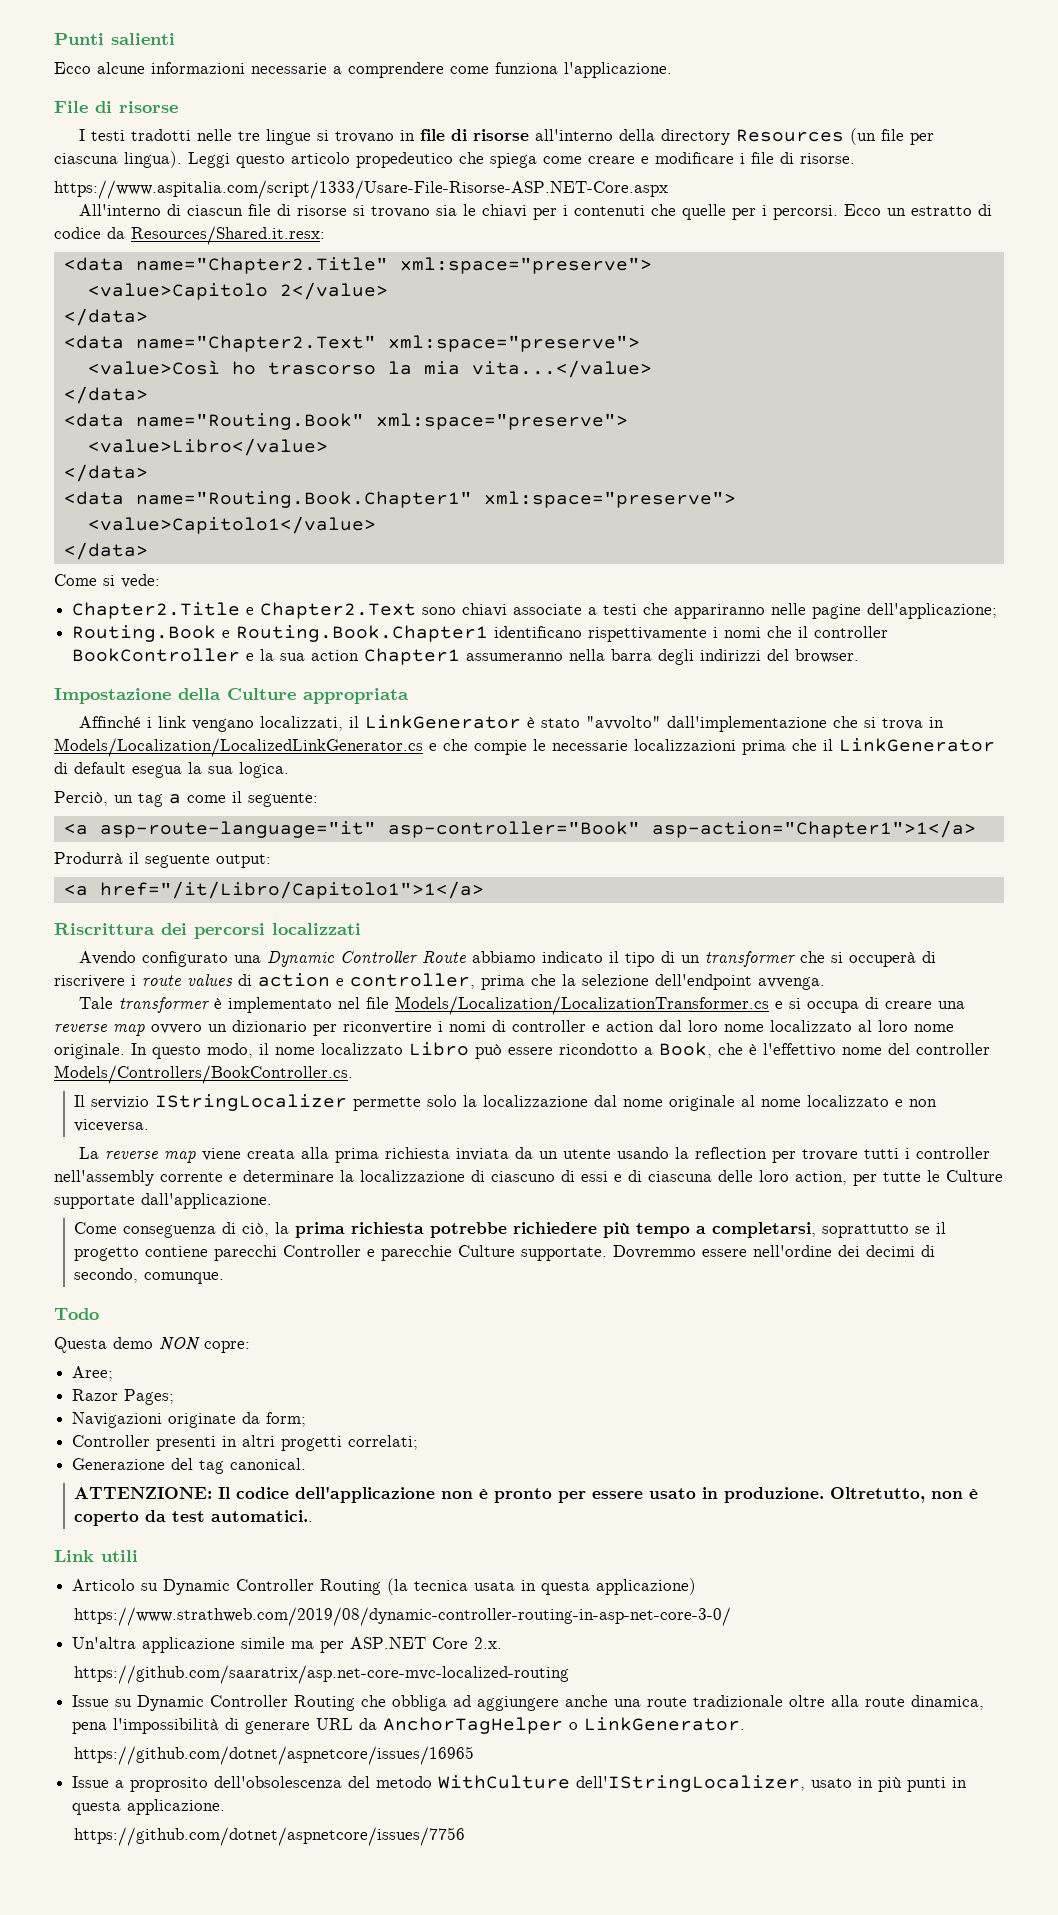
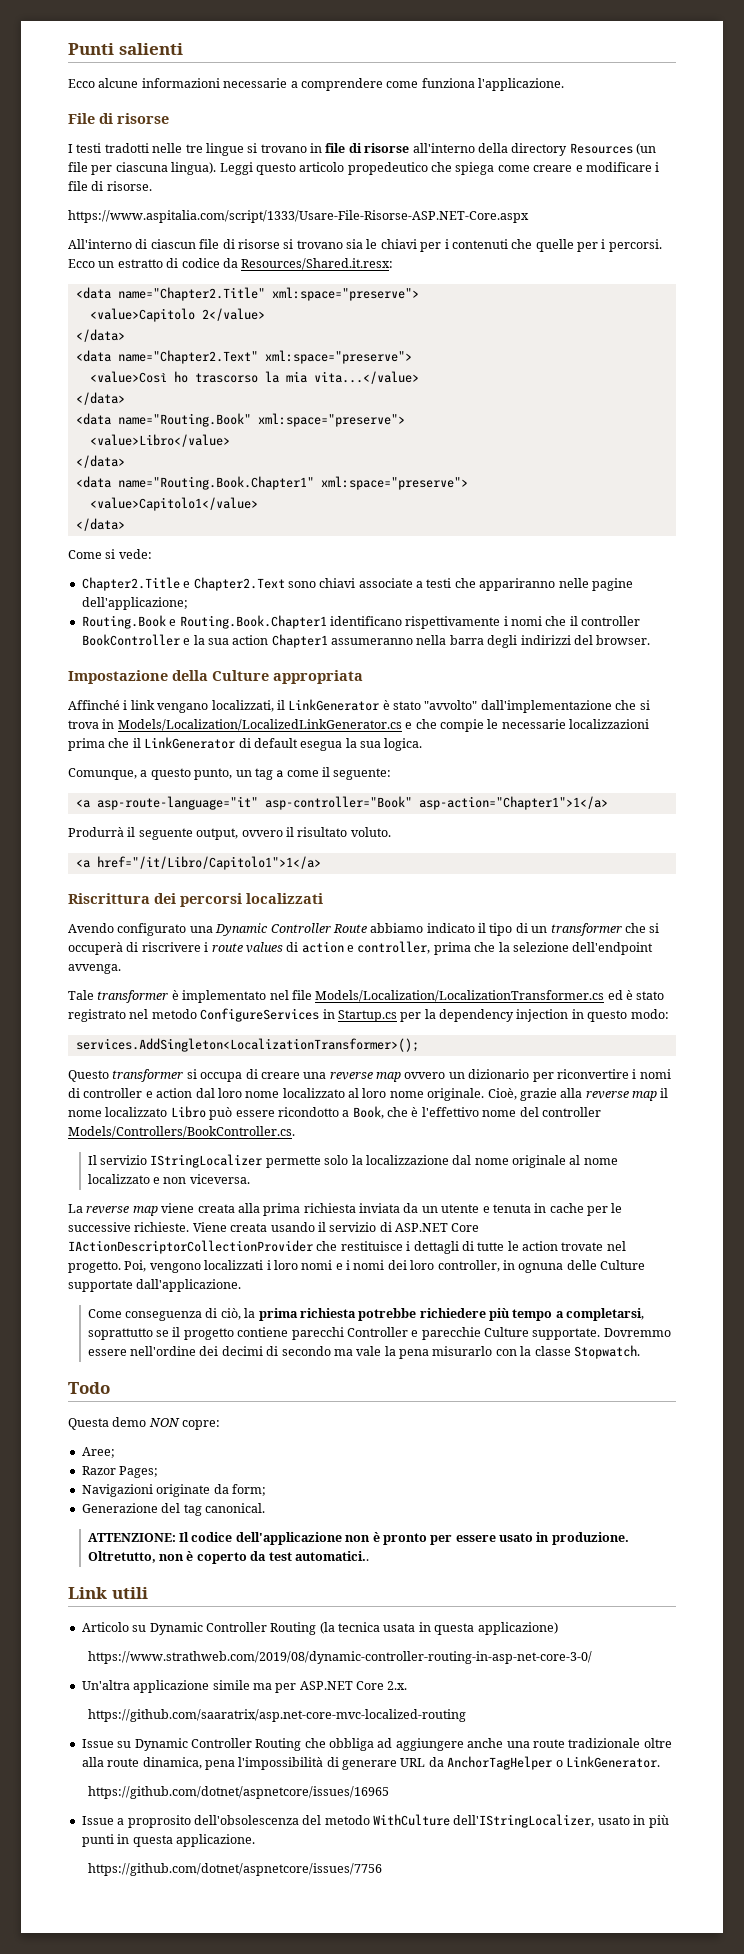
- Perciò, un tag a come il seguente:
+ Comunque, a questo punto, un tag a come il seguente:
- Produrrà il seguente output:
+ Produrrà il seguente output, ovvero il risultato voluto.
- Tale transformer è implementato nel file Models/Localization/LocalizationTransformer.cs e si occupa di creare una reverse map ovvero un dizionario per riconvertire i nomi di controller e action dal loro nome localizzato al loro nome originale.
+ Tale transformer è implementato nel file Models/Localization/LocalizationTransformer.cs ed è stato registrato nel metodo ConfigureServices in Startup.cs per la dependency injection in questo modo:
+ services.AddSingleton<LocalizationTransformer>();
+ Questo transformer si occupa di creare una reverse map ovvero un dizionario per riconvertire i nomi di controller e action dal loro nome localizzato al loro nome originale.
- In questo modo, il nome localizzato Libro può essere ricondotto a Book, che è l'effettivo nome del controller Models/Controllers/BookController.cs.
+ Cioè, grazie alla reverse map il nome localizzato Libro può essere ricondotto a Book, che è l'effettivo nome del controller Models/Controllers/BookController.cs.
- La reverse map viene creata alla prima richiesta inviata da un utente usando la reflection per trovare tutti i controller nell'assembly corrente e determinare la localizzazione di ciascuno di essi e di ciascuna delle loro action, per tutte le Culture supportate dall'applicazione.
+ La reverse map viene creata alla prima richiesta inviata da un utente e tenuta in cache per le successive richieste. Viene creata usando il servizio di ASP.NET Core IActionDescriptorCollectionProvider che restituisce i dettagli di tutte le action trovate nel progetto. Poi, vengono localizzati i loro nomi e i nomi dei loro controller, in ognuna delle Culture supportate dall'applicazione.
- Dovremmo essere nell'ordine dei decimi di secondo, comunque.
+ Dovremmo essere nell'ordine dei decimi di secondo ma vale la pena misurarlo con la classe Stopwatch.
- Controller presenti in altri progetti correlati;

